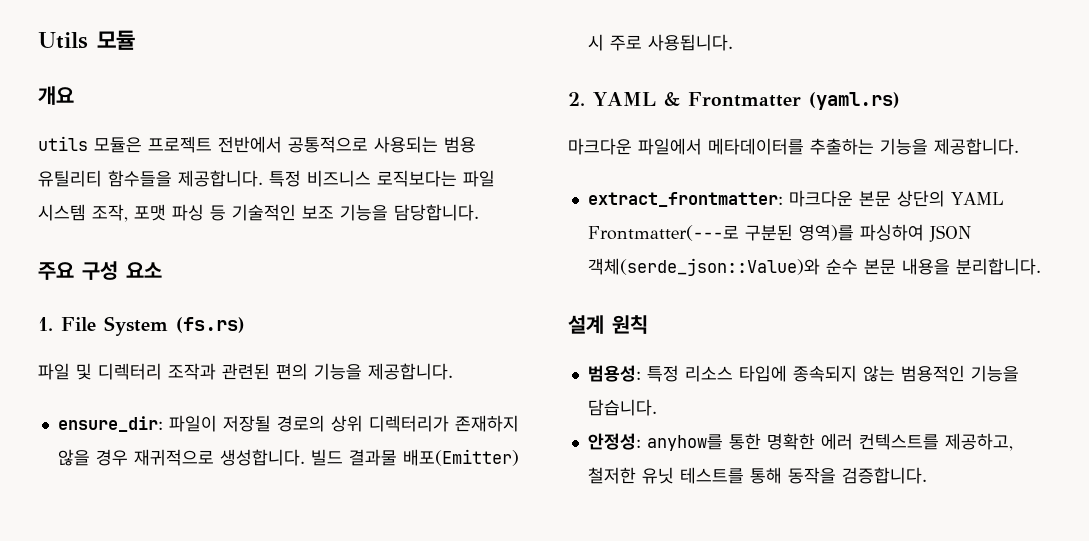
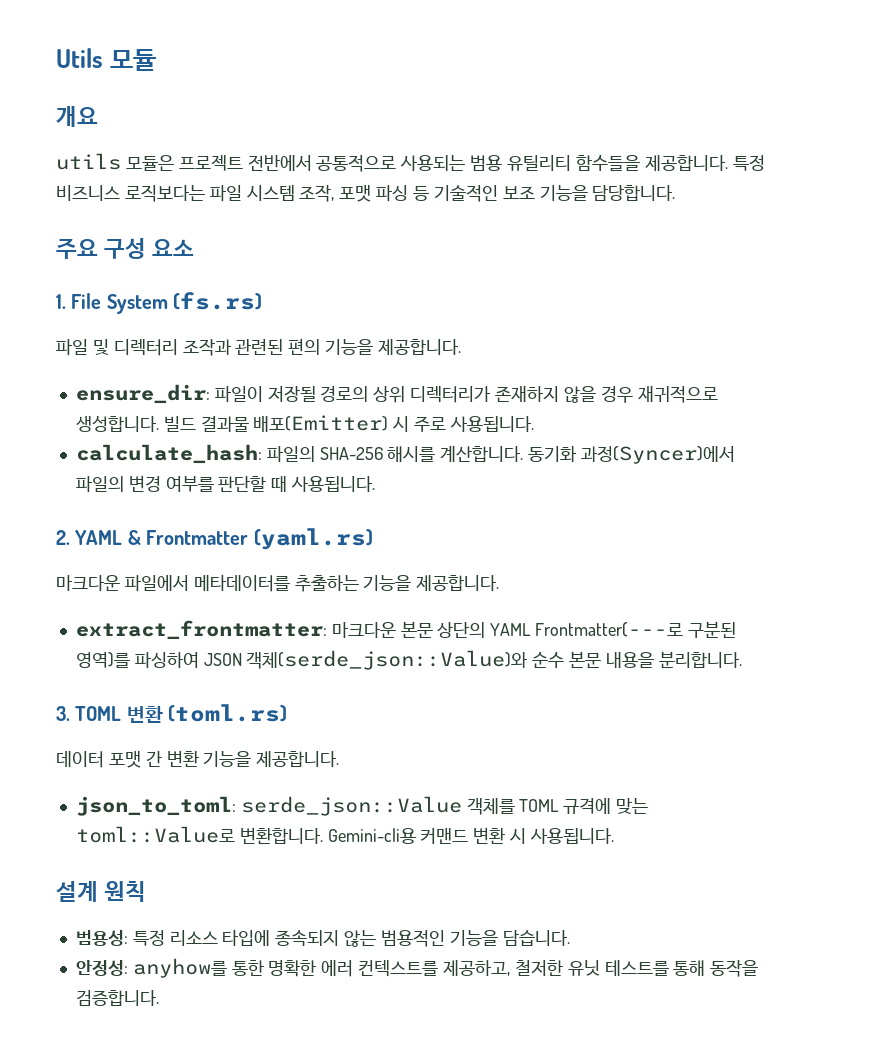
+ calculate_hash: 파일의 SHA-256 해시를 계산합니다. 동기화 과정(Syncer)에서 파일의 변경 여부를 판단할 때 사용됩니다.
+ 3. TOML 변환 (toml.rs)
+ 데이터 포맷 간 변환 기능을 제공합니다.
+ json_to_toml: serde_json::Value 객체를 TOML 규격에 맞는 toml::Value로 변환합니다. Gemini-cli용 커맨드 변환 시 사용됩니다.

